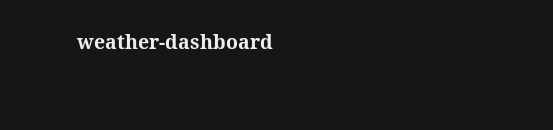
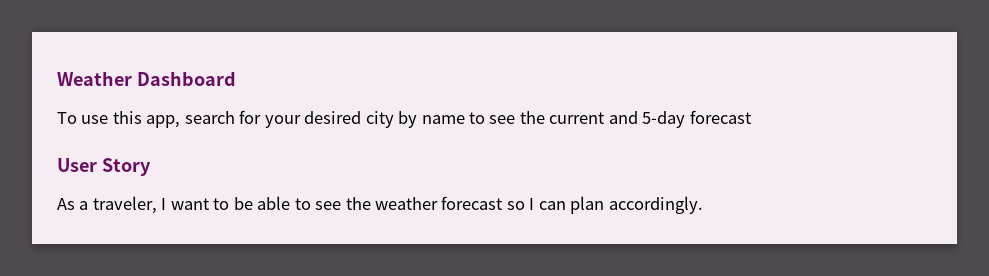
- weather-dashboard
+ Weather Dashboard
+ To use this app, search for your desired city by name to see the current and 5-day forecast
+ User Story
+ As a traveler, I want to be able to see the weather forecast so I can plan accordingly.

